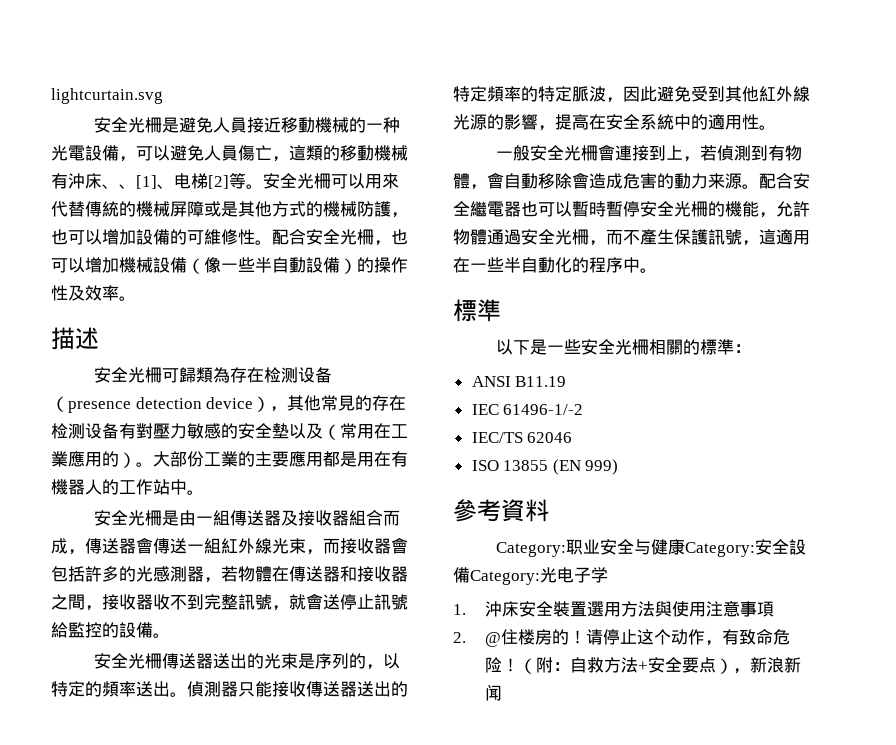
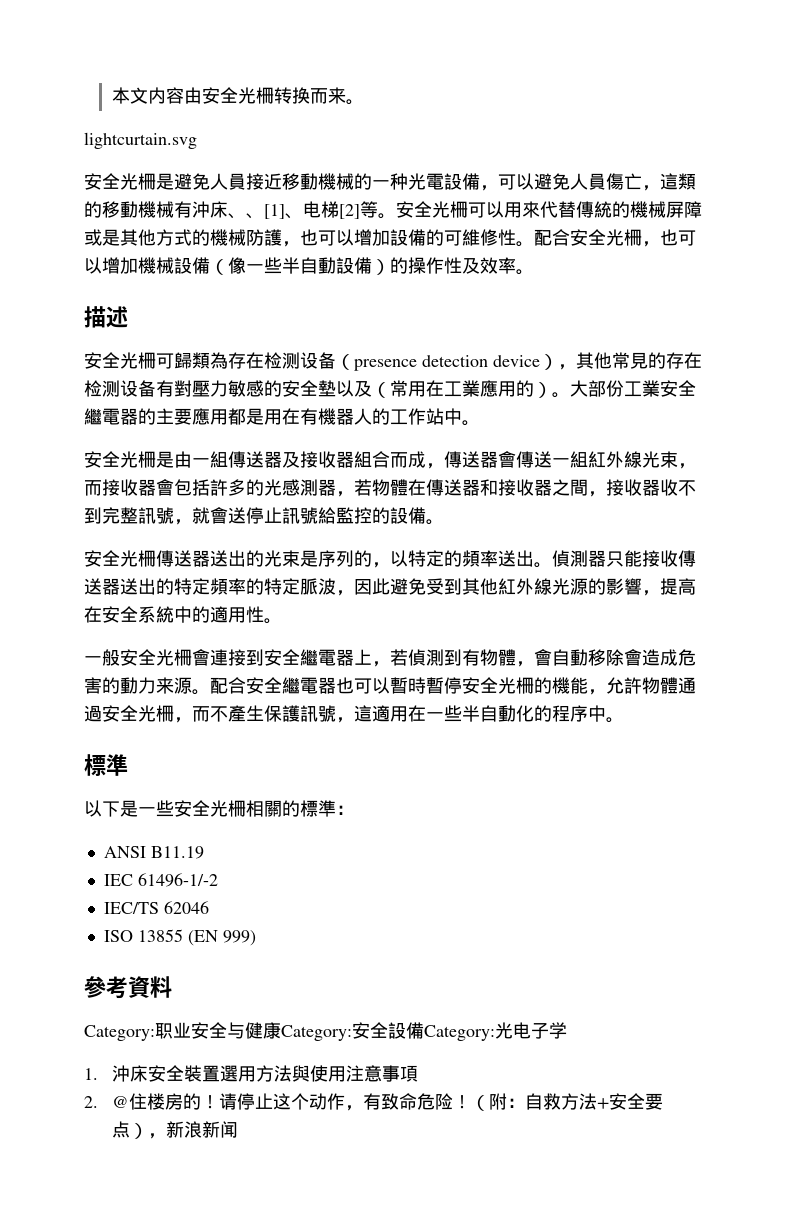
+ 本文内容由安全光柵转换而来。
- 大部份工業的主要應用都是用在有機器人的工作站中。
+ 大部份工業安全繼電器的主要應用都是用在有機器人的工作站中。
- 一般安全光柵會連接到上，若偵測到有物體，會自動移除會造成危害的動力来源。
+ 一般安全光柵會連接到安全繼電器上，若偵測到有物體，會自動移除會造成危害的動力来源。

